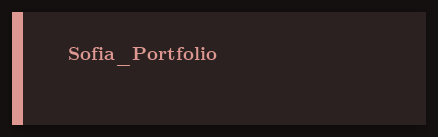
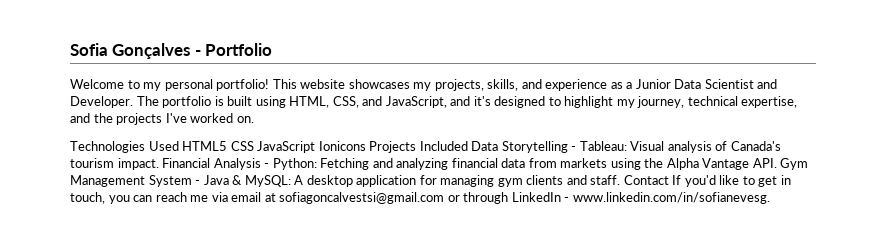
- Sofia_Portfolio
+ Sofia Gonçalves - Portfolio
+ Welcome to my personal portfolio! This website showcases my projects, skills, and experience as a Junior Data Scientist and Developer. The portfolio is built using HTML, CSS, and JavaScript, and it's designed to highlight my journey, technical expertise, and the projects I've worked on.
+ Technologies Used HTML5 CSS JavaScript Ionicons Projects Included Data Storytelling - Tableau: Visual analysis of Canada's tourism impact. Financial Analysis - Python: Fetching and analyzing financial data from markets using the Alpha Vantage API. Gym Management System - Java & MySQL: A desktop application for managing gym clients and staff. Contact If you'd like to get in touch, you can reach me via email at sofiagoncalvestsi@gmail.com or through LinkedIn - www.linkedin.com/in/sofianevesg.

